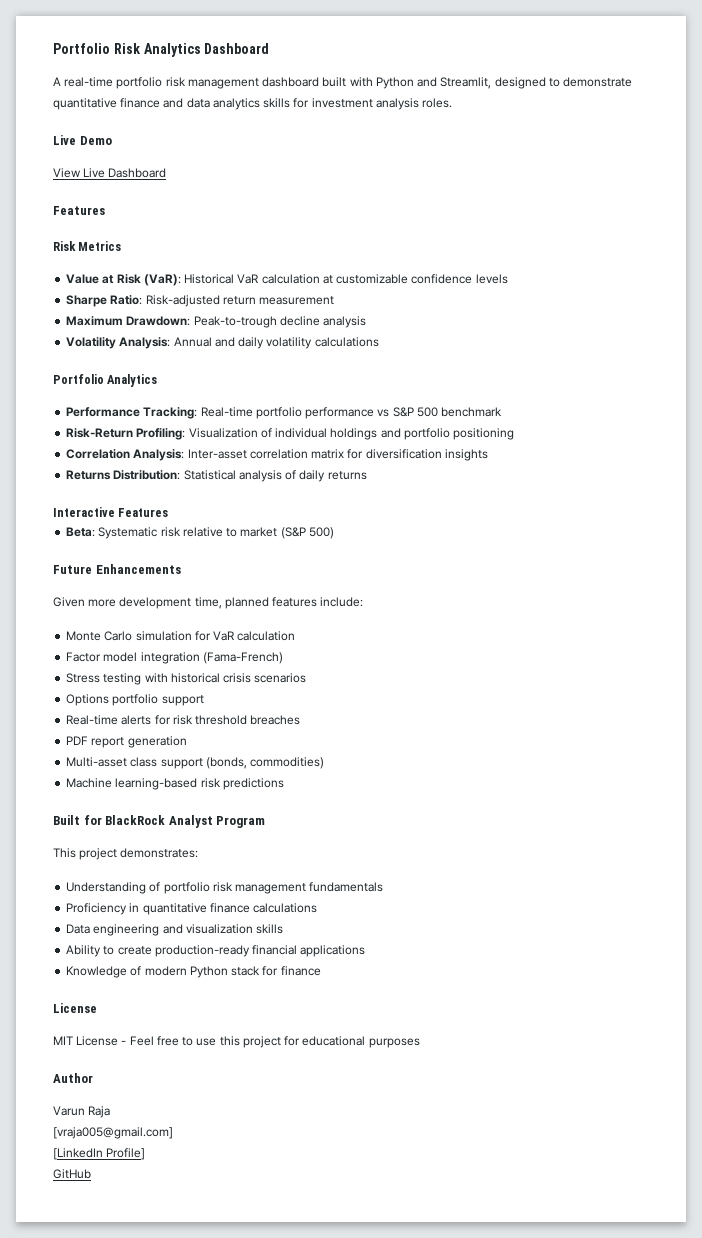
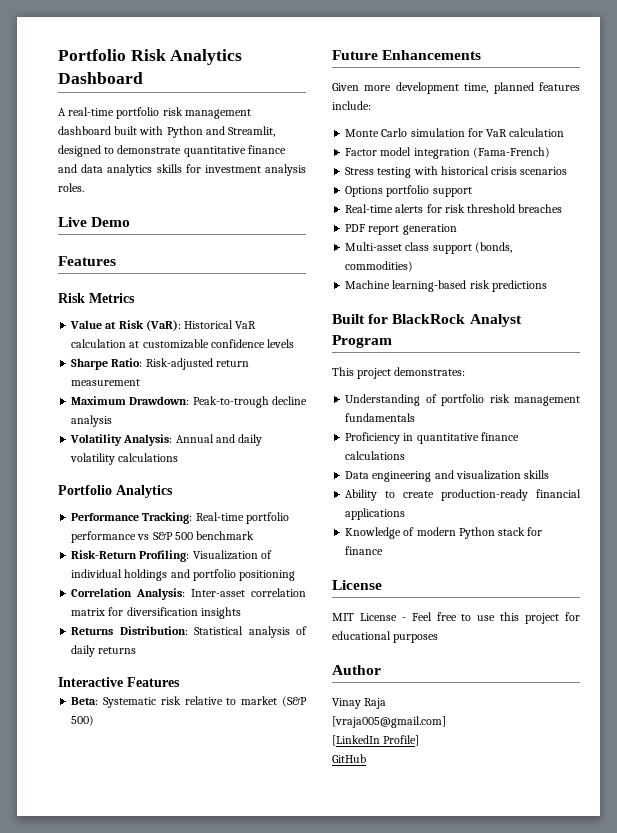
- View Live Dashboard
- Varun Raja
+ Vinay Raja

